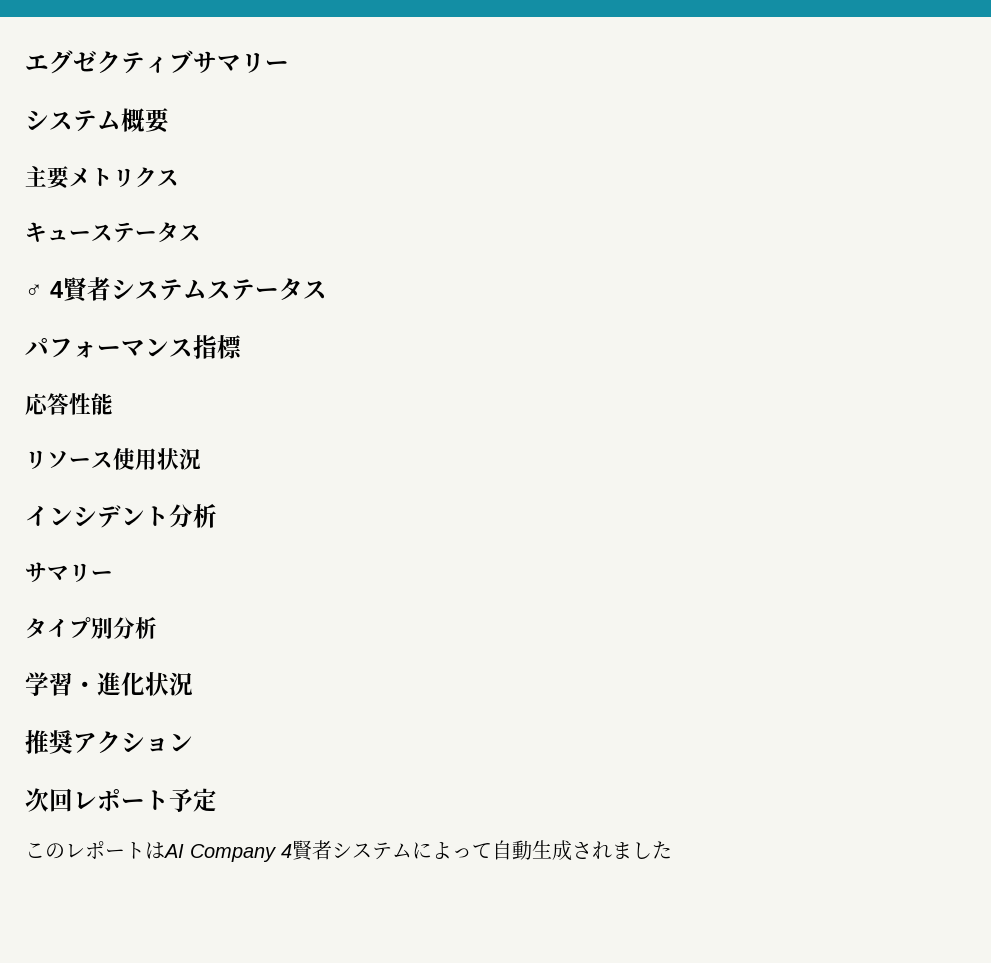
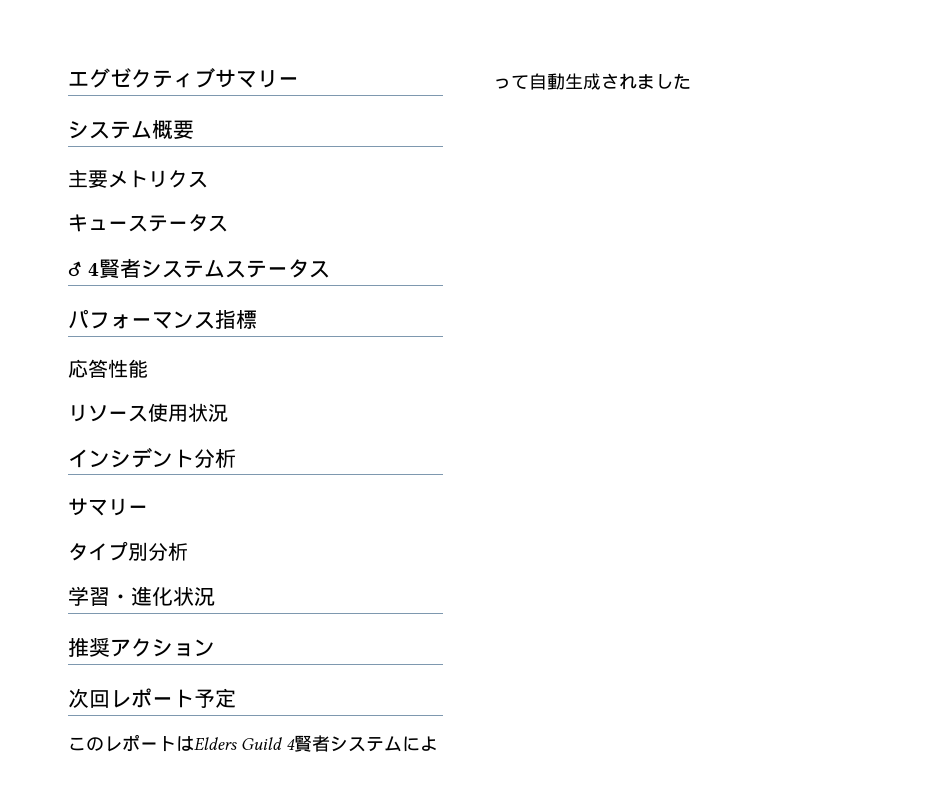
- このレポートはAI Company 4賢者システムによって自動生成されました
+ このレポートはElders Guild 4賢者システムによって自動生成されました

